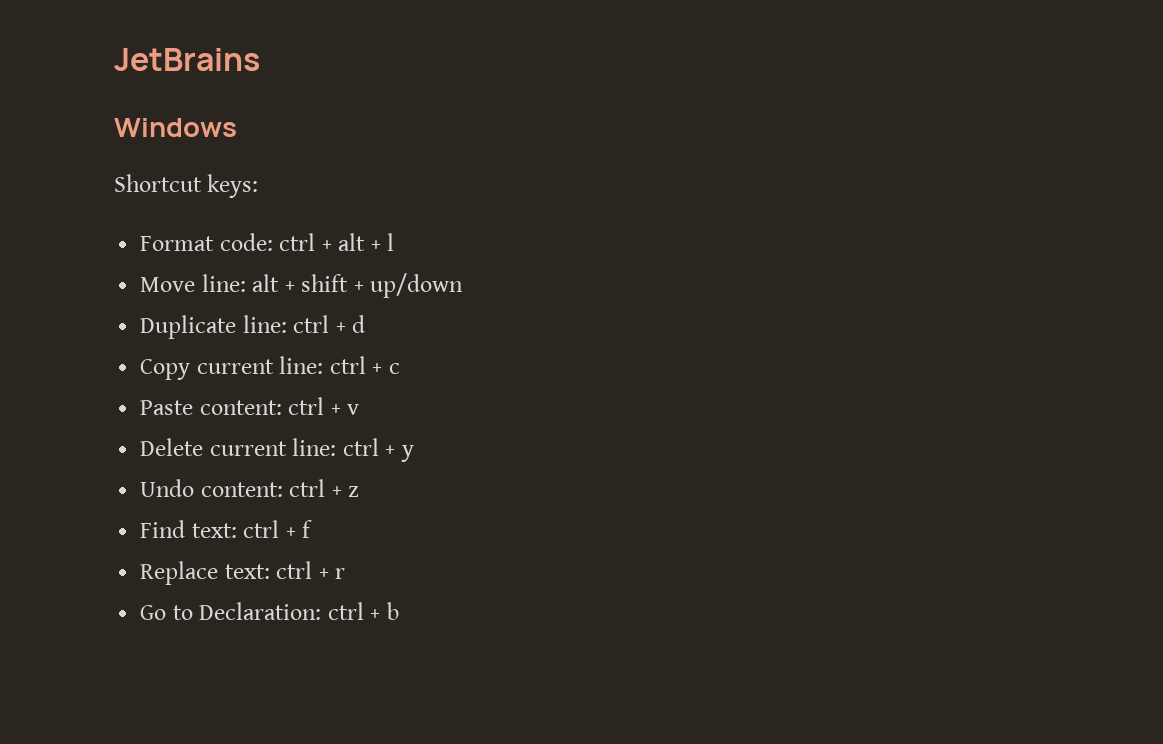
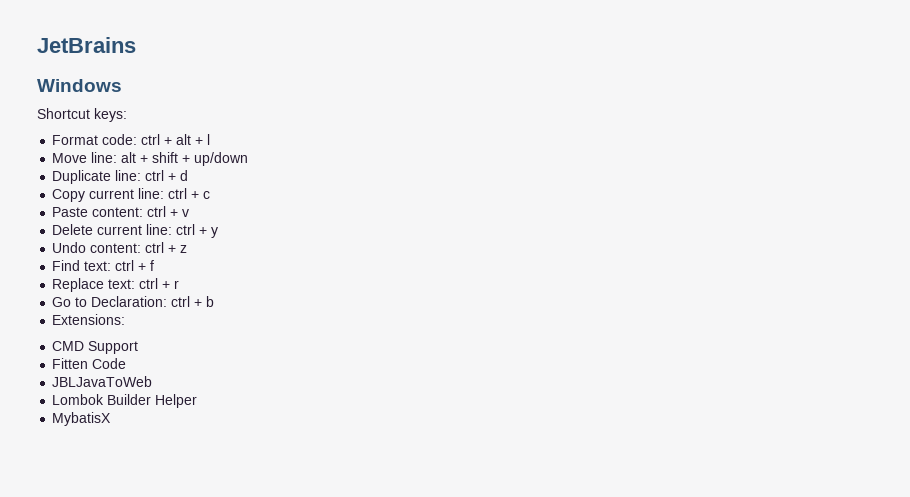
+ Extensions:
+ CMD Support
+ Fitten Code
+ JBLJavaToWeb
+ Lombok Builder Helper
+ MybatisX

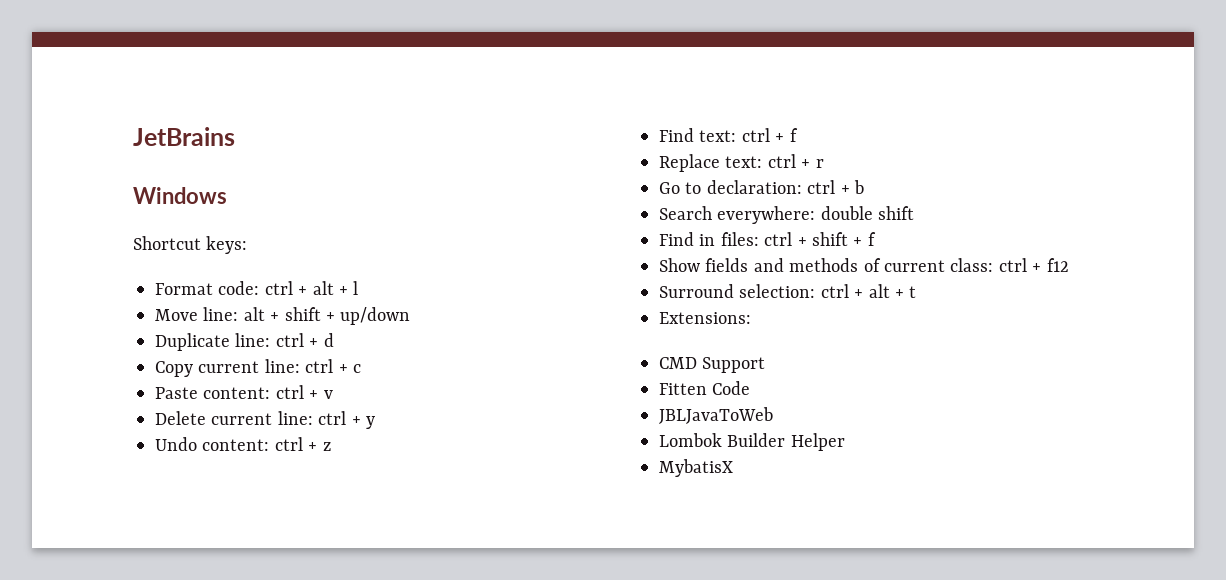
- Go to Declaration: ctrl + b
+ Go to declaration: ctrl + b
+ Search everywhere: double shift
+ Find in files: ctrl + shift + f
+ Show fields and methods of current class: ctrl + f12
+ Surround selection: ctrl + alt + t

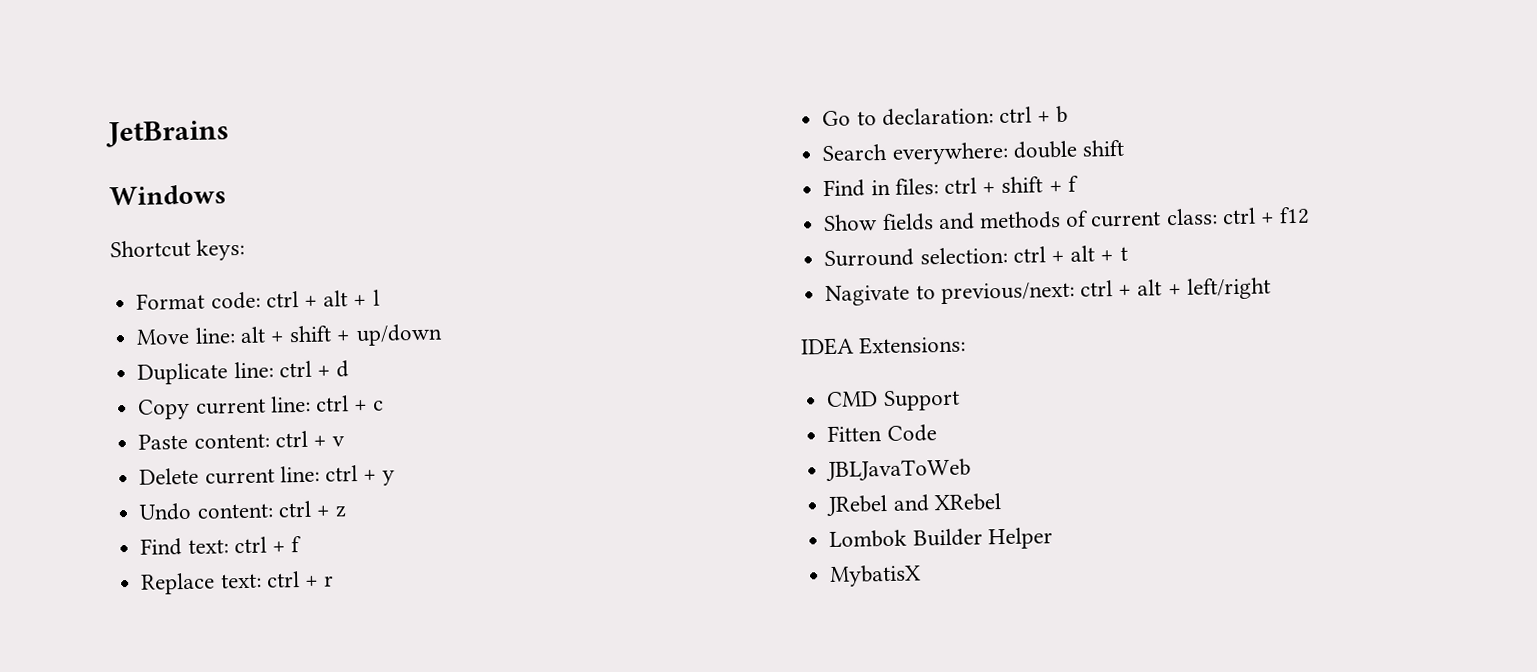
- Extensions:
+ Nagivate to previous/next: ctrl + alt + left/right
+ IDEA Extensions:
+ JRebel and XRebel

